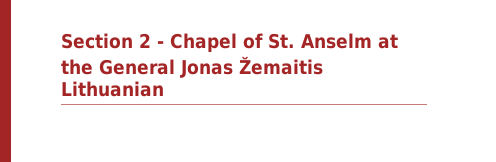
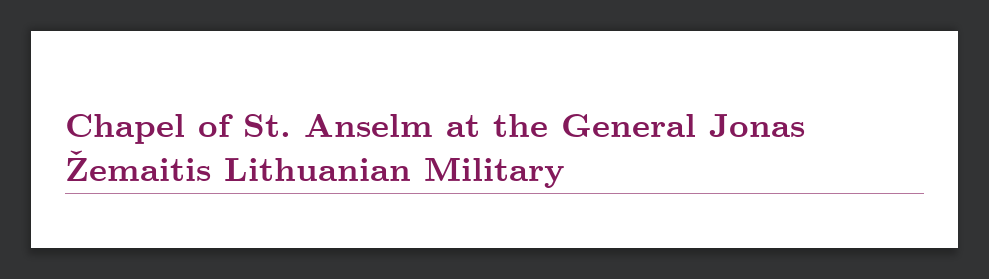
- Section 2 - Chapel of St. Anselm at the General Jonas Žemaitis Lithuanian
+ Chapel of St. Anselm at the General Jonas Žemaitis Lithuanian Military

